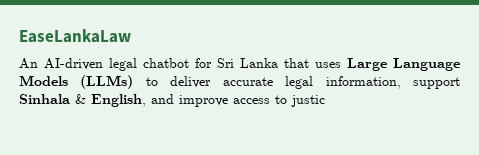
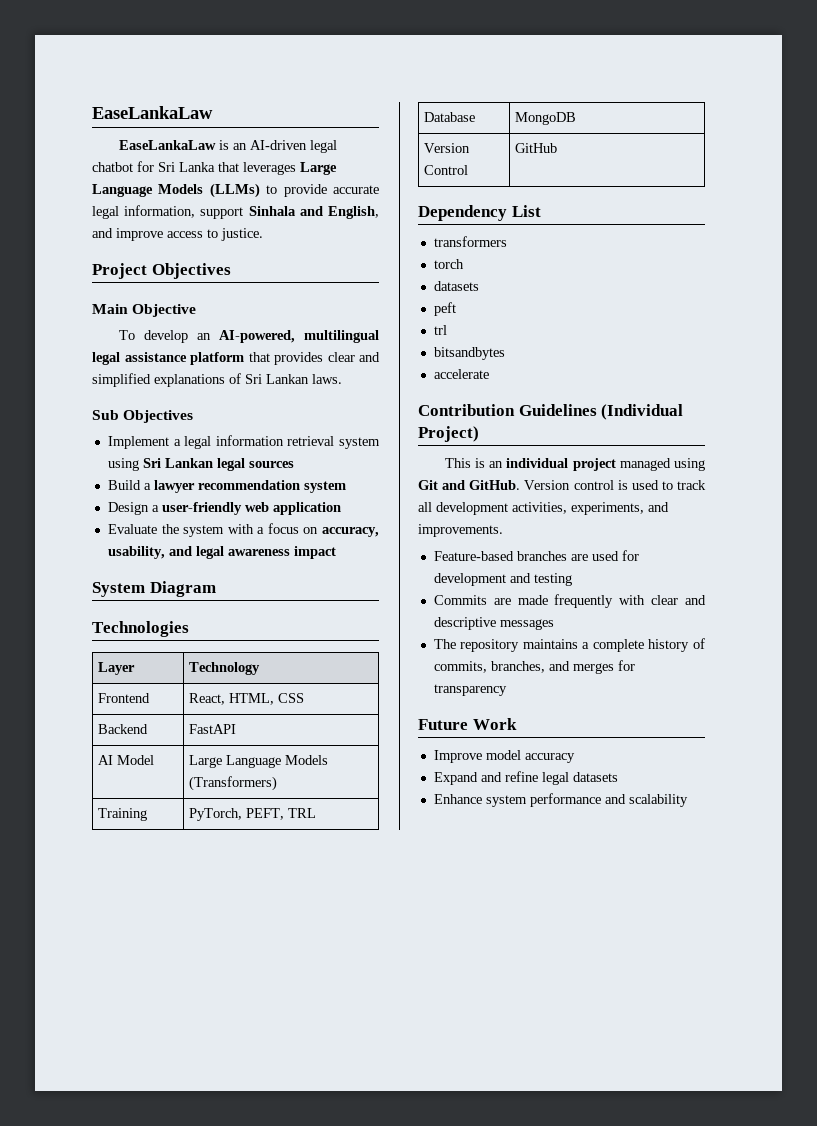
- An AI-driven legal chatbot for Sri Lanka that uses Large Language Models (LLMs) to deliver accurate legal information, support Sinhala & English, and improve access to justic
+ EaseLankaLaw is an AI-driven legal chatbot for Sri Lanka that leverages Large Language Models (LLMs) to provide accurate legal information, support Sinhala and English, and improve access to justice.
+ Project Objectives
+ Main Objective
+ To develop an AI-powered, multilingual legal assistance platform that provides clear and simplified explanations of Sri Lankan laws.
+ Sub Objectives
+ Implement a legal information retrieval system using Sri Lankan legal sources
+ Build a lawyer recommendation system
+ Design a user-friendly web application
+ Evaluate the system with a focus on accuracy, usability, and legal awareness impact
+ System Diagram
+ Technologies
+ Layer | Technology
+ Frontend | React, HTML, CSS
+ Backend | FastAPI
+ AI Model | Large Language Models (Transformers)
+ Training | PyTorch, PEFT, TRL
+ Database | MongoDB
+ Version Control | GitHub
+ Dependency List
+ transformers
+ torch
+ datasets
+ peft
+ trl
+ bitsandbytes
+ accelerate
+ Contribution Guidelines (Individual Project)
+ This is an individual project managed using Git and GitHub. Version control is used to track all development activities, experiments, and improvements.
+ Feature-based branches are used for development and testing
+ Commits are made frequently with clear and descriptive messages
+ The repository maintains a complete history of commits, branches, and merges for transparency
+ Future Work
+ Improve model accuracy
+ Expand and refine legal datasets
+ Enhance system performance and scalability

